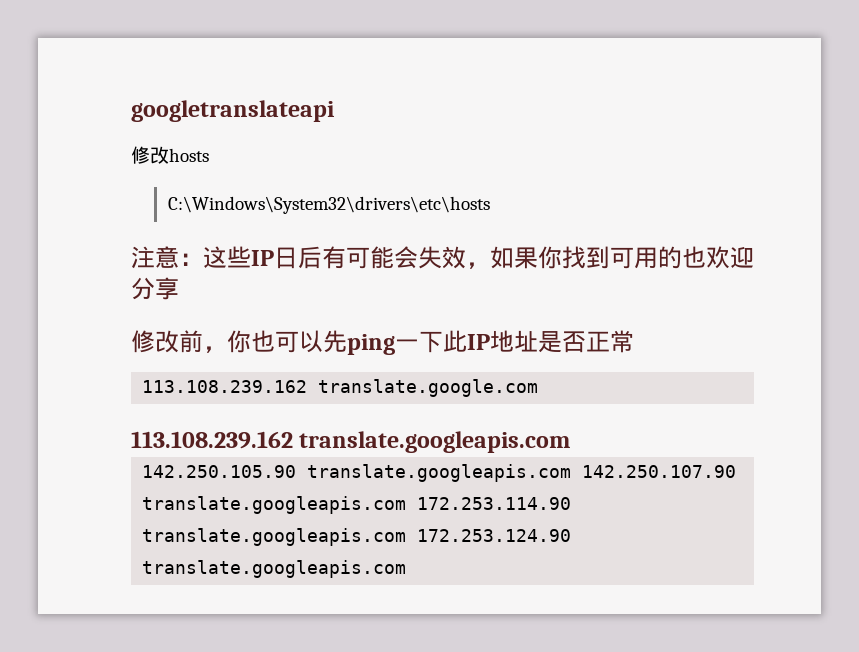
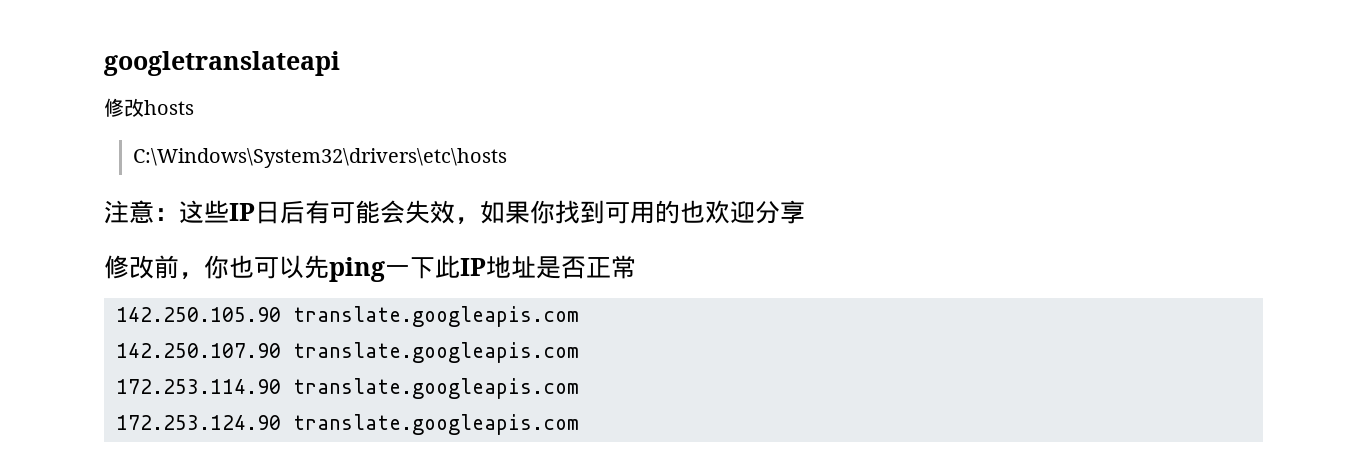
- 113.108.239.162 translate.google.com
- 113.108.239.162 translate.googleapis.com
- 142.250.105.90 translate.googleapis.com 142.250.107.90 translate.googleapis.com 172.253.114.90 translate.googleapis.com 172.253.124.90 translate.googleapis.com
+ 142.250.105.90 translate.googleapis.com
+ 142.250.107.90 translate.googleapis.com
+ 172.253.114.90 translate.googleapis.com
+ 172.253.124.90 translate.googleapis.com

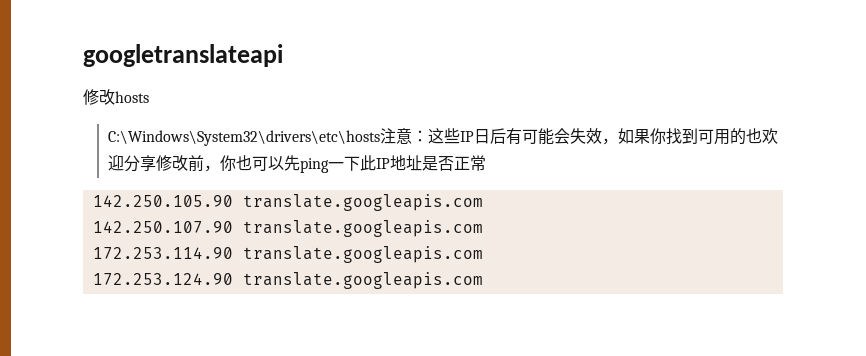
- C:\Windows\System32\drivers\etc\hosts
- 注意：这些IP日后有可能会失效，如果你找到可用的也欢迎分享
- 修改前，你也可以先ping一下此IP地址是否正常
+ C:\Windows\System32\drivers\etc\hosts注意：这些IP日后有可能会失效，如果你找到可用的也欢迎分享修改前，你也可以先ping一下此IP地址是否正常

